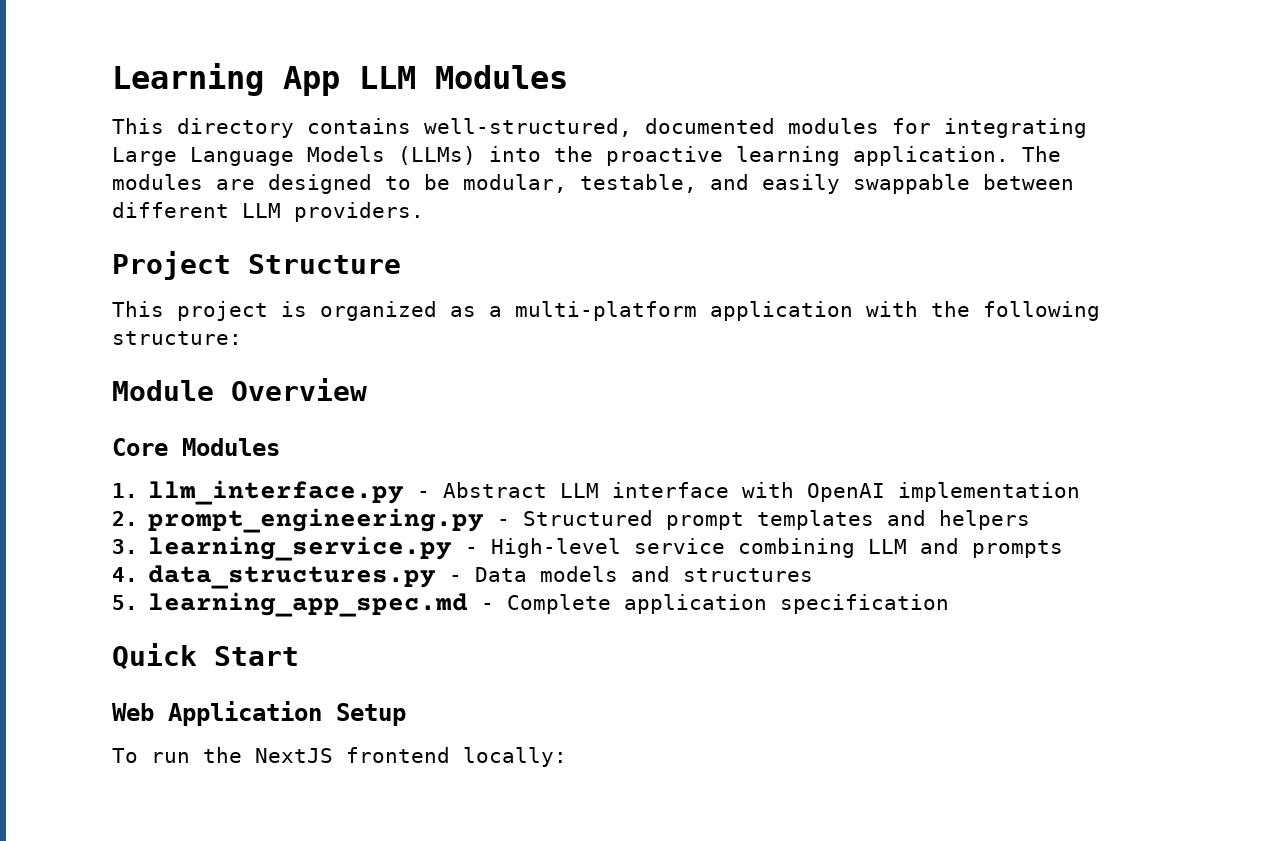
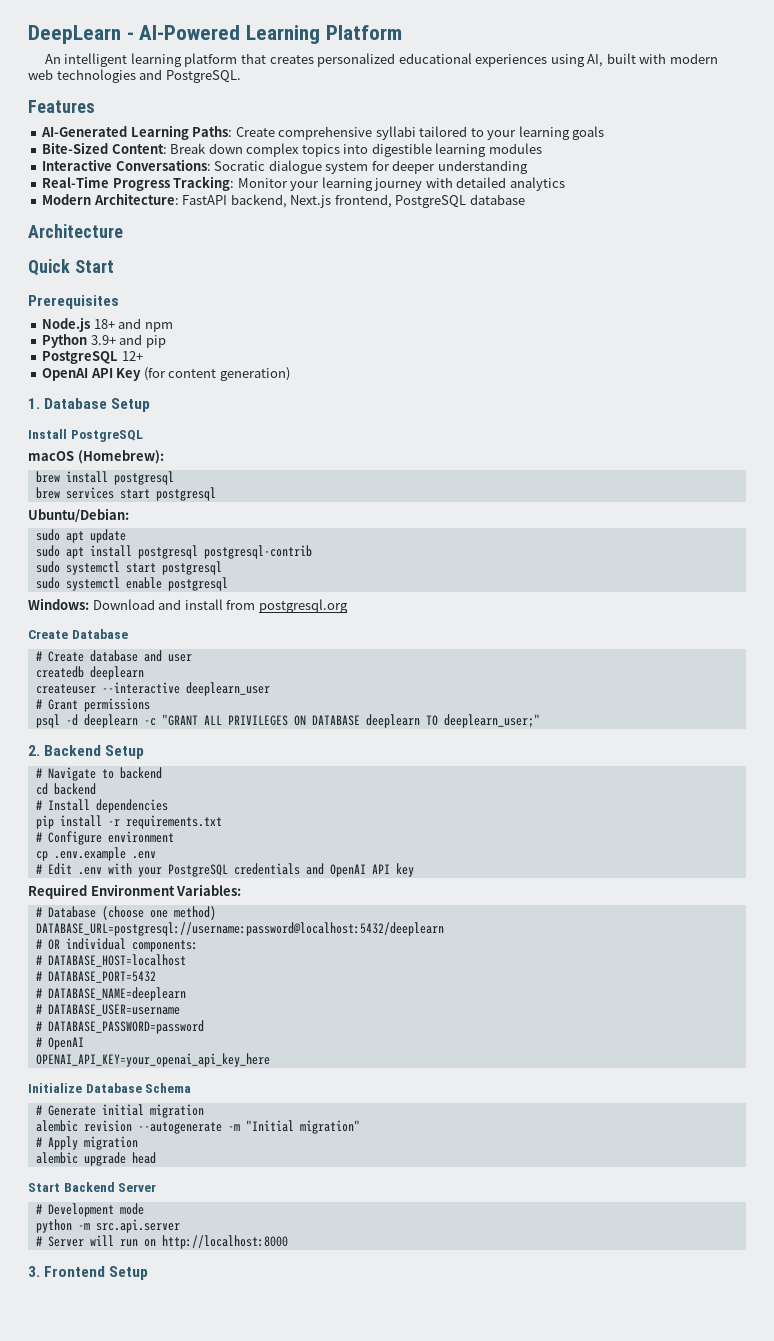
- Learning App LLM Modules
- This directory contains well-structured, documented modules for integrating Large Language Models (LLMs) into the proactive learning application. The modules are designed to be modular, testable, and easily swappable between different LLM providers.
- Project Structure
- This project is organized as a multi-platform application with the following structure:
- Module Overview
- Core Modules
- 1. llm_interface.py - Abstract LLM interface with OpenAI implementation
- 2. prompt_engineering.py - Structured prompt templates and helpers
- 3. learning_service.py - High-level service combining LLM and prompts
- 4. data_structures.py - Data models and structures
- 5. learning_app_spec.md - Complete application specification
+ DeepLearn - AI-Powered Learning Platform
+ An intelligent learning platform that creates personalized educational experiences using AI, built with modern web technologies and PostgreSQL.
+ Features
+ AI-Generated Learning Paths: Create comprehensive syllabi tailored to your learning goals
+ Bite-Sized Content: Break down complex topics into digestible learning modules
+ Interactive Conversations: Socratic dialogue system for deeper understanding
+ Real-Time Progress Tracking: Monitor your learning journey with detailed analytics
+ Modern Architecture: FastAPI backend, Next.js frontend, PostgreSQL database
+ Architecture
  Quick Start
- Web Application Setup
- To run the NextJS frontend locally:
+ Prerequisites
+ Node.js 18+ and npm
+ Python 3.9+ and pip
+ PostgreSQL 12+
+ OpenAI API Key (for content generation)
+ 1. Database Setup
+ Install PostgreSQL
+ macOS (Homebrew):
+ brew install postgresql
+ brew services start postgresql
+ Ubuntu/Debian:
+ sudo apt update
+ sudo apt install postgresql postgresql-contrib
+ sudo systemctl start postgresql
+ sudo systemctl enable postgresql
+ Windows: Download and install from postgresql.org
+ Create Database
+ # Create database and user
+ createdb deeplearn
+ createuser --interactive deeplearn_user
+ # Grant permissions
+ psql -d deeplearn -c "GRANT ALL PRIVILEGES ON DATABASE deeplearn TO deeplearn_user;"
+ 2. Backend Setup
+ # Navigate to backend
+ cd backend
+ # Install dependencies
+ pip install -r requirements.txt
+ # Configure environment
+ cp .env.example .env
+ # Edit .env with your PostgreSQL credentials and OpenAI API key
+ Required Environment Variables:
+ # Database (choose one method)
+ DATABASE_URL=postgresql://username:password@localhost:5432/deeplearn
+ # OR individual components:
+ # DATABASE_HOST=localhost
+ # DATABASE_PORT=5432
+ # DATABASE_NAME=deeplearn
+ # DATABASE_USER=username
+ # DATABASE_PASSWORD=password
+ # OpenAI
+ OPENAI_API_KEY=your_openai_api_key_here
+ Initialize Database Schema
+ # Generate initial migration
+ alembic revision --autogenerate -m "Initial migration"
+ # Apply migration
+ alembic upgrade head
+ Start Backend Server
+ # Development mode
+ python -m src.api.server
+ # Server will run on http://localhost:8000
+ 3. Frontend Setup

